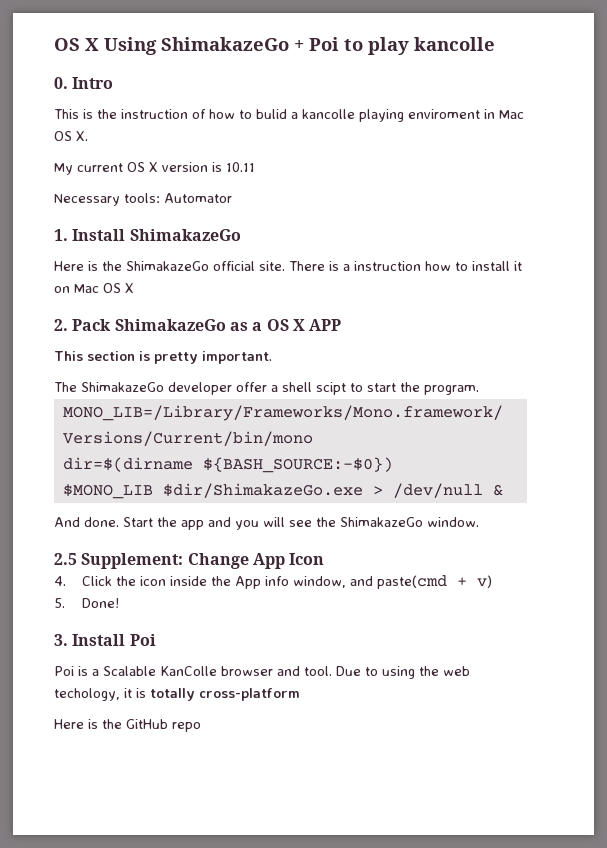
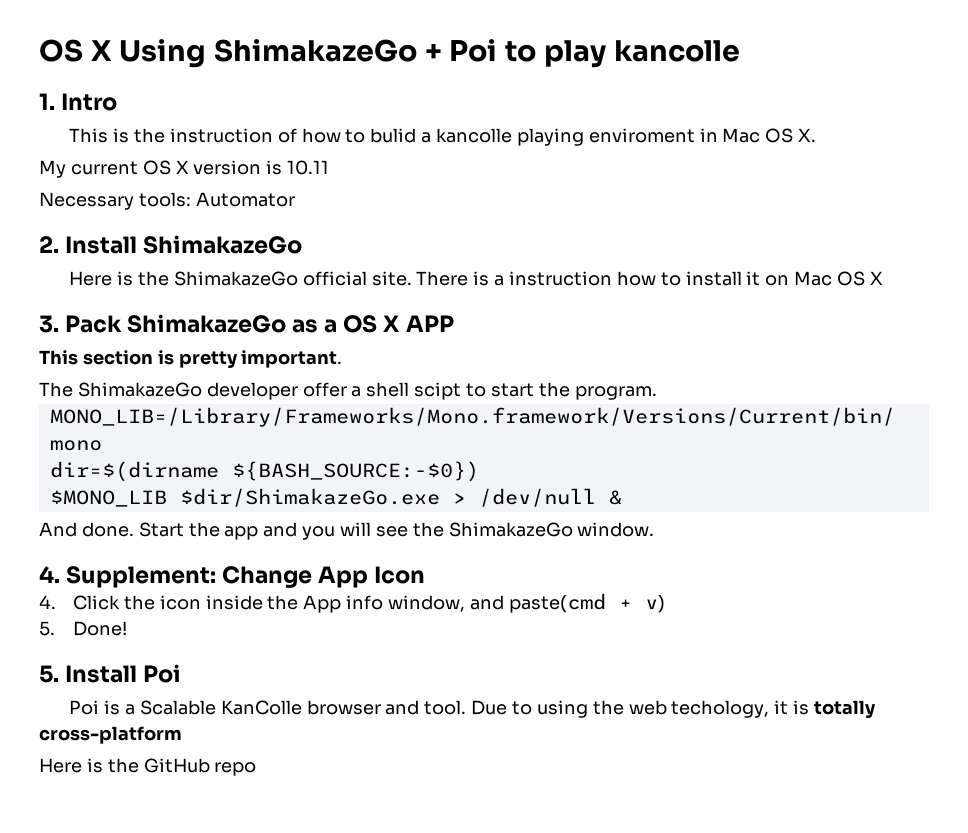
- 0. Intro
+ 1. Intro
- 1. Install ShimakazeGo
+ 2. Install ShimakazeGo
- 2. Pack ShimakazeGo as a OS X APP
+ 3. Pack ShimakazeGo as a OS X APP
- 2.5 Supplement: Change App Icon
+ 4. Supplement: Change App Icon
- 3. Install Poi
+ 5. Install Poi

